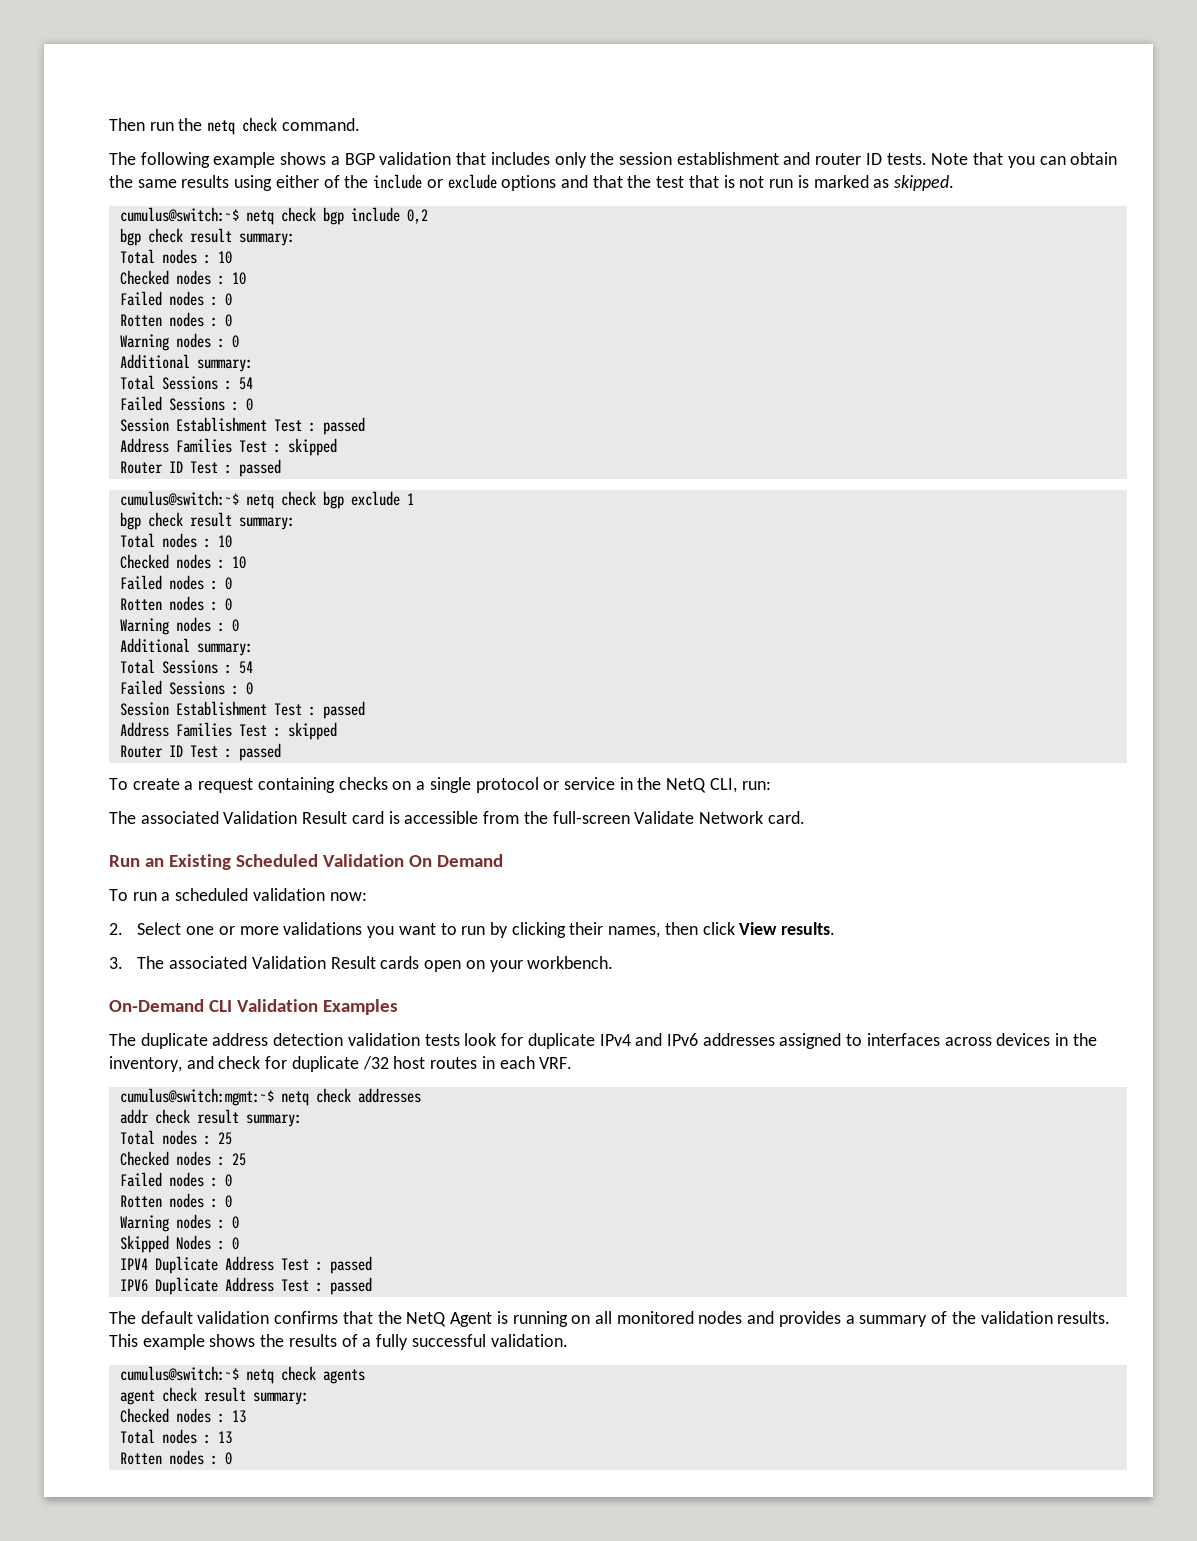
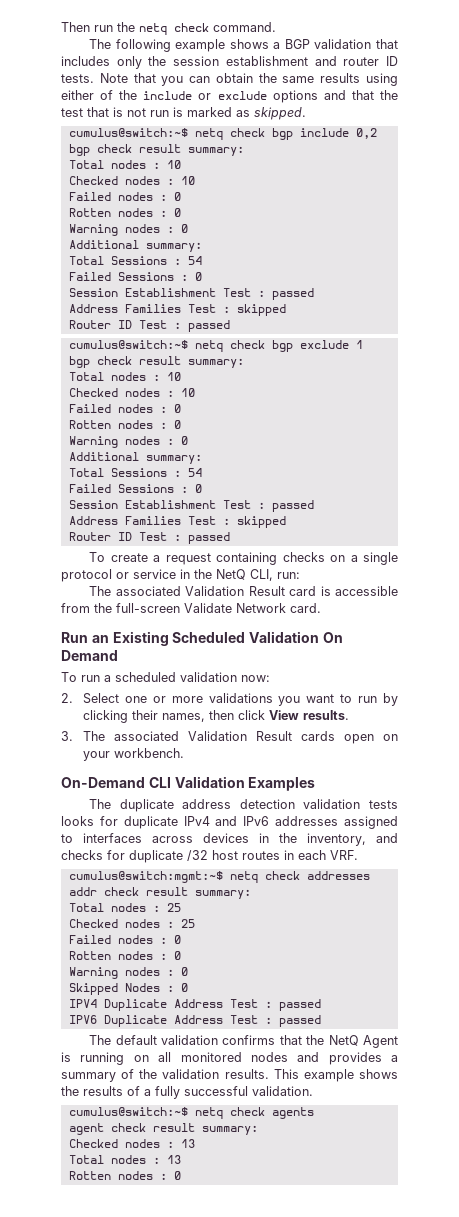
- The duplicate address detection validation tests look for duplicate IPv4 and IPv6 addresses assigned to interfaces across devices in the inventory, and check for duplicate /32 host routes in each VRF.
+ The duplicate address detection validation tests looks for duplicate IPv4 and IPv6 addresses assigned to interfaces across devices in the inventory, and checks for duplicate /32 host routes in each VRF.

